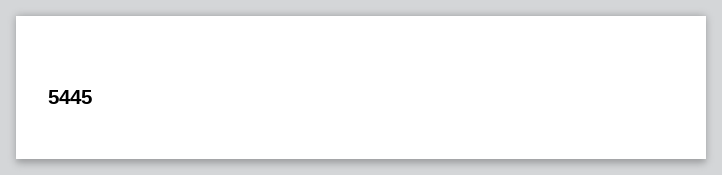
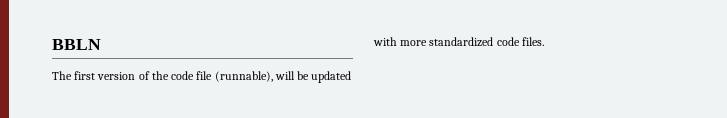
- 5445
+ BBLN
+ The first version of the code file (runnable), will be updated with more standardized code files.

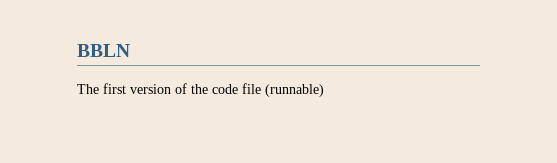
- The first version of the code file (runnable), will be updated with more standardized code files.
+ The first version of the code file (runnable)

